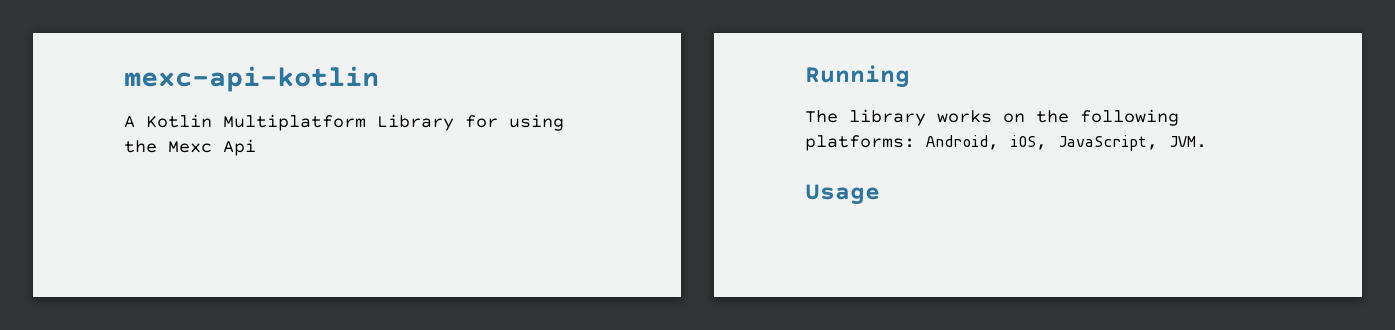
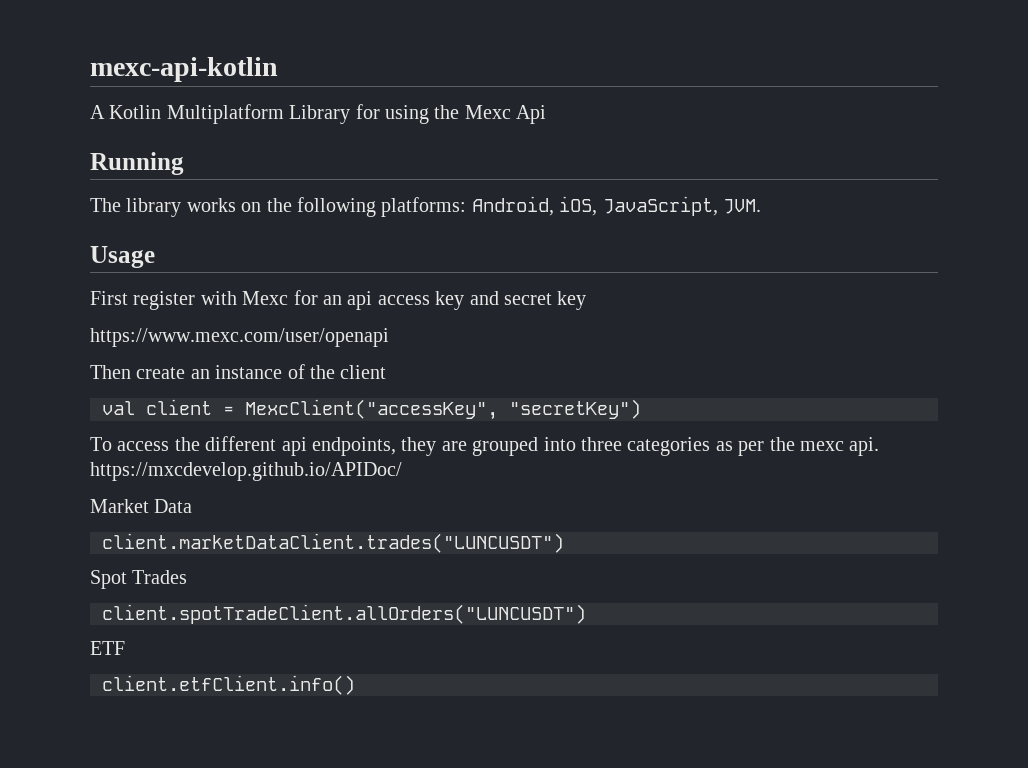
+ First register with Mexc for an api access key and secret key
+ https://www.mexc.com/user/openapi
+ Then create an instance of the client
+ val client = MexcClient("accessKey", "secretKey")
+ To access the different api endpoints, they are grouped into three categories as per the mexc api. https://mxcdevelop.github.io/APIDoc/
+ Market Data
+ client.marketDataClient.trades("LUNCUSDT")
+ Spot Trades
+ client.spotTradeClient.allOrders("LUNCUSDT")
+ ETF
+ client.etfClient.info()

